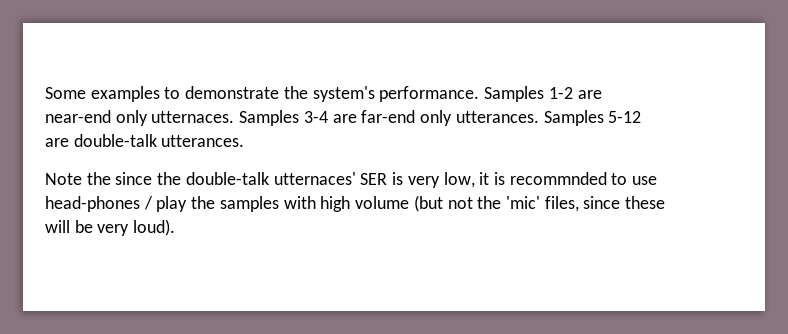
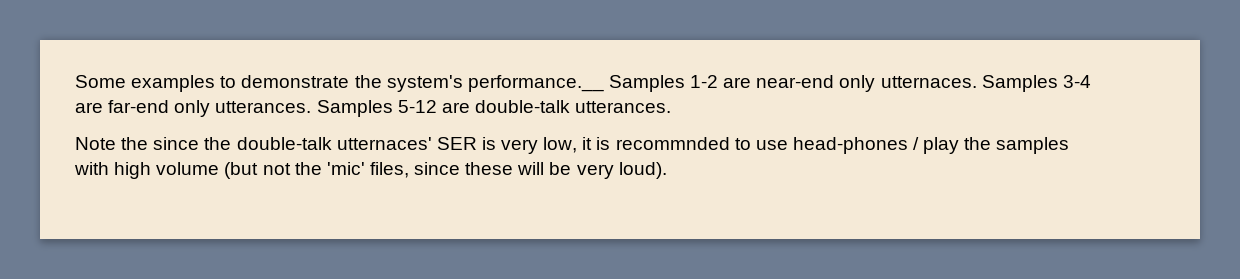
- Some examples to demonstrate the system's performance. Samples 1-2 are near-end only utternaces.
+ Some examples to demonstrate the system's performance.__ Samples 1-2 are near-end only utternaces.

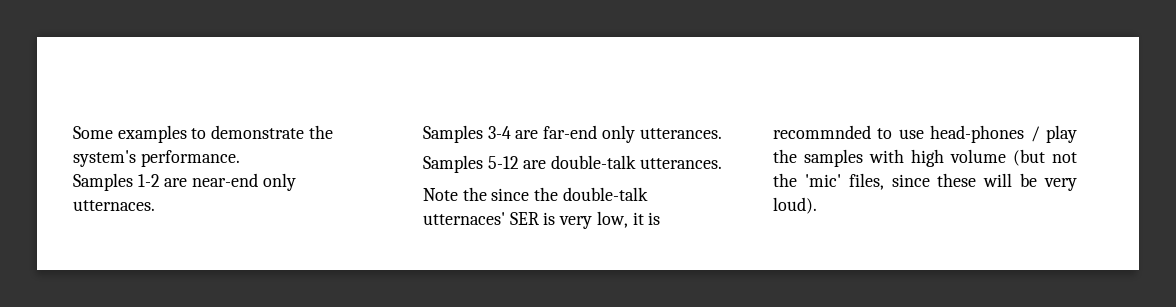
- Some examples to demonstrate the system's performance.__ Samples 1-2 are near-end only utternaces. Samples 3-4 are far-end only utterances. Samples 5-12 are double-talk utterances.
+ Some examples to demonstrate the system's performance.
+ Samples 1-2 are near-end only utternaces.
+ Samples 3-4 are far-end only utterances.
+ Samples 5-12 are double-talk utterances.

